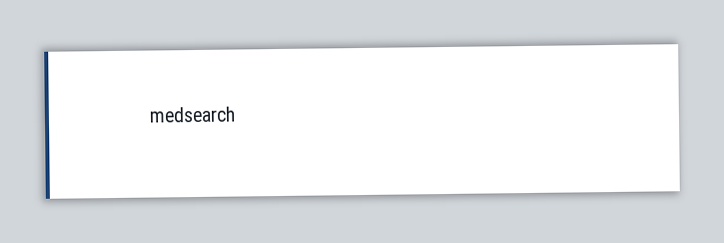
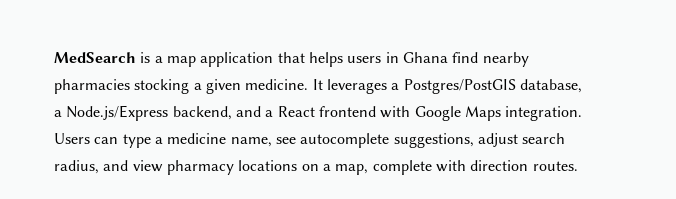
- medsearch
+ MedSearch is a map application that helps users in Ghana find nearby pharmacies stocking a given medicine. It leverages a Postgres/PostGIS database, a Node.js/Express backend, and a React frontend with Google Maps integration. Users can type a medicine name, see autocomplete suggestions, adjust search radius, and view pharmacy locations on a map, complete with direction routes.

